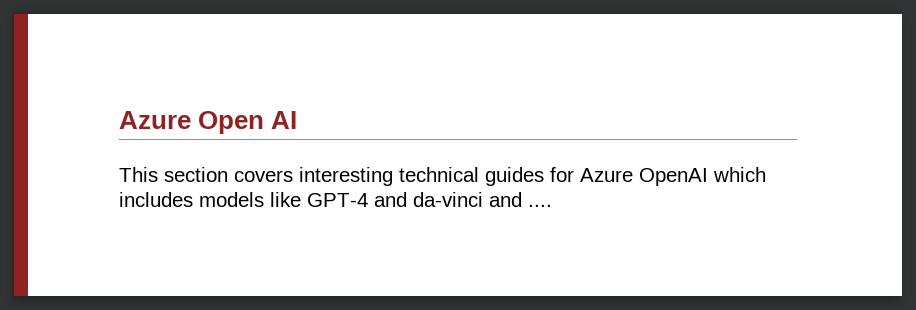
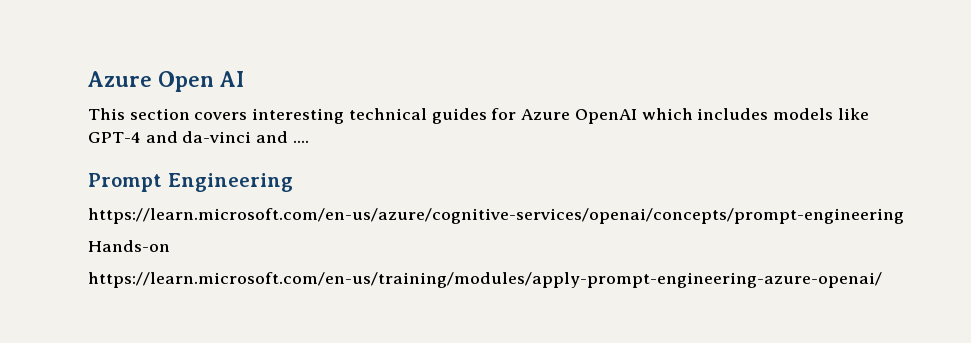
+ Prompt Engineering
+ https://learn.microsoft.com/en-us/azure/cognitive-services/openai/concepts/prompt-engineering
+ Hands-on
+ https://learn.microsoft.com/en-us/training/modules/apply-prompt-engineering-azure-openai/

